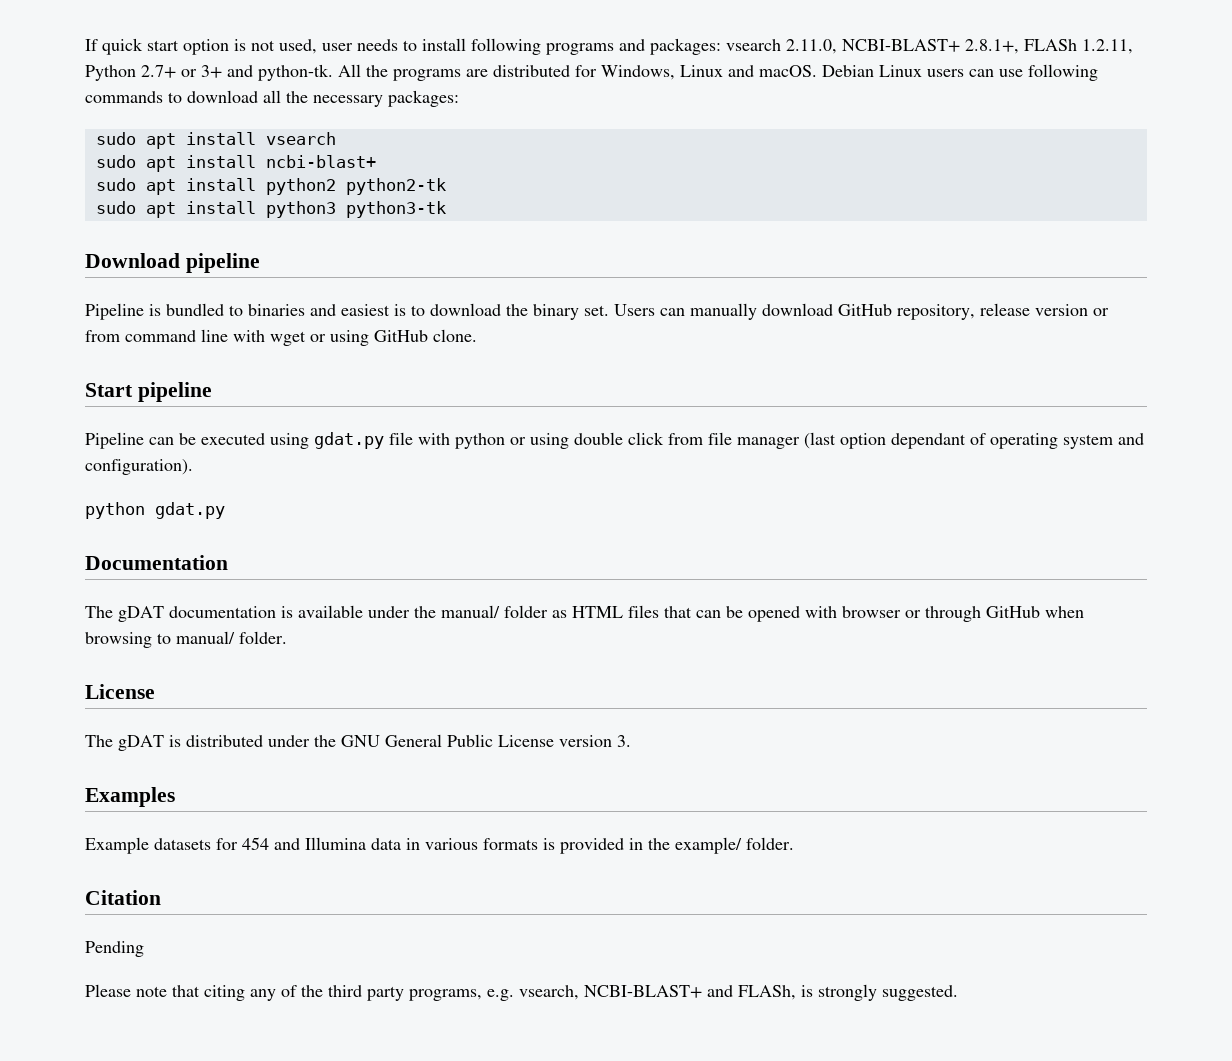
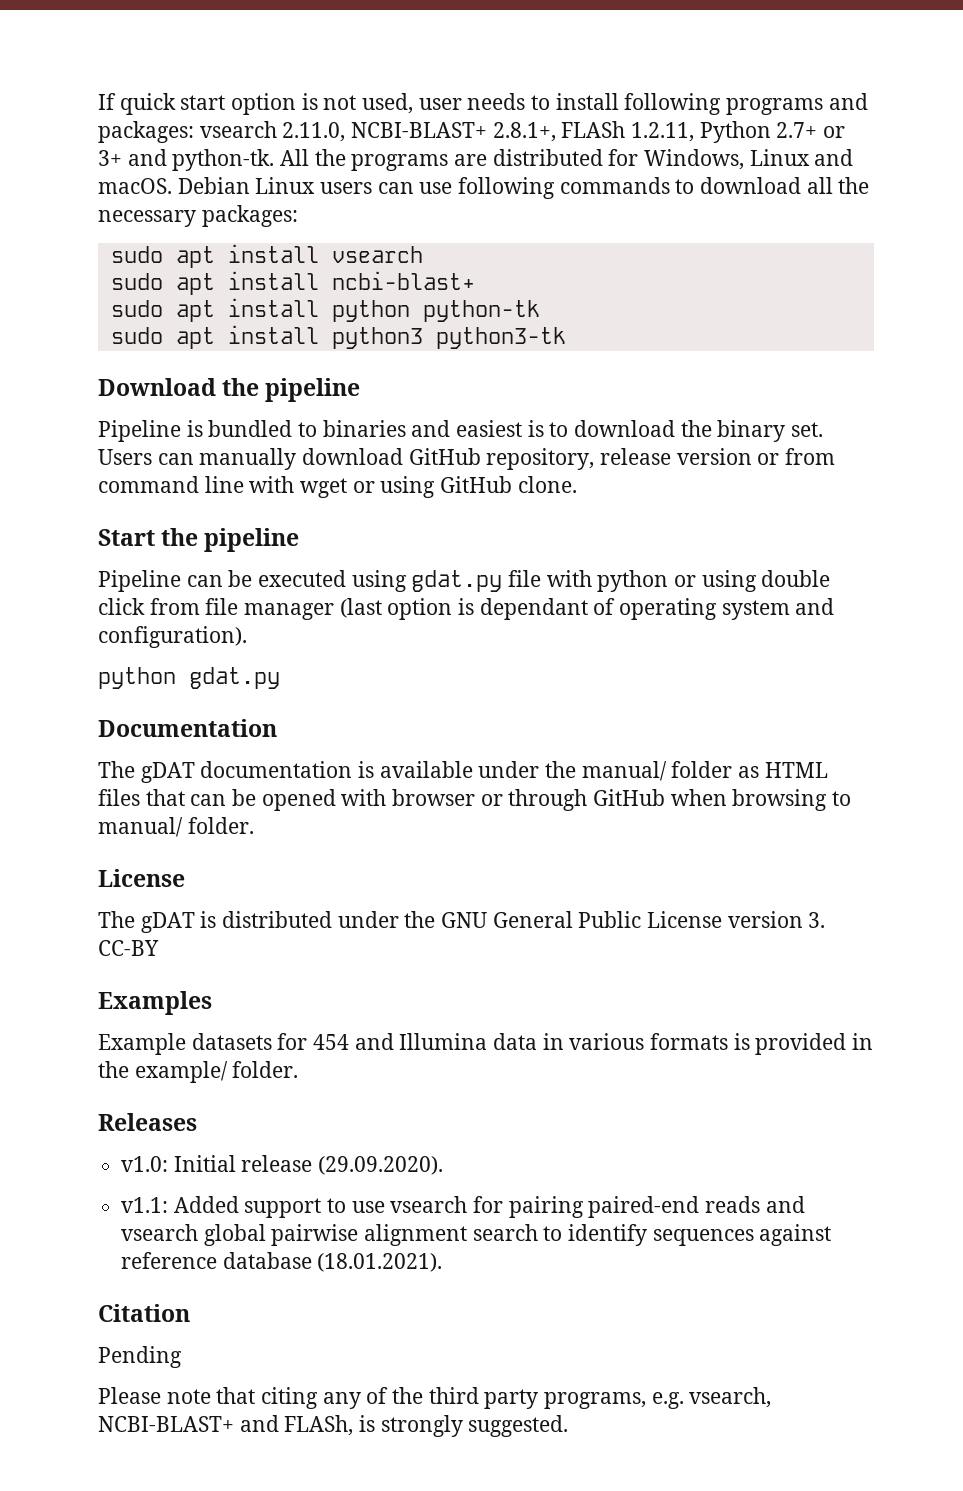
- sudo apt install python2 python2-tk
+ sudo apt install python python-tk
- Download pipeline
+ Download the pipeline
- Start pipeline
+ Start the pipeline
- Pipeline can be executed using gdat.py file with python or using double click from file manager (last option dependant of operating system and configuration).
+ Pipeline can be executed using gdat.py file with python or using double click from file manager (last option is dependant of operating system and configuration).
- The gDAT is distributed under the GNU General Public License version 3.
+ The gDAT is distributed under the GNU General Public License version 3. CC-BY
+ Releases
+ v1.0: Initial release (29.09.2020).
+ v1.1: Added support to use vsearch for pairing paired-end reads and vsearch global pairwise alignment search to identify sequences against reference database (18.01.2021).

